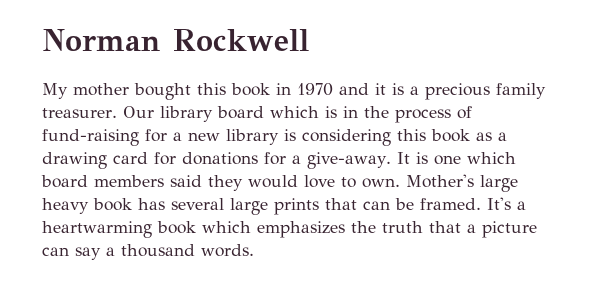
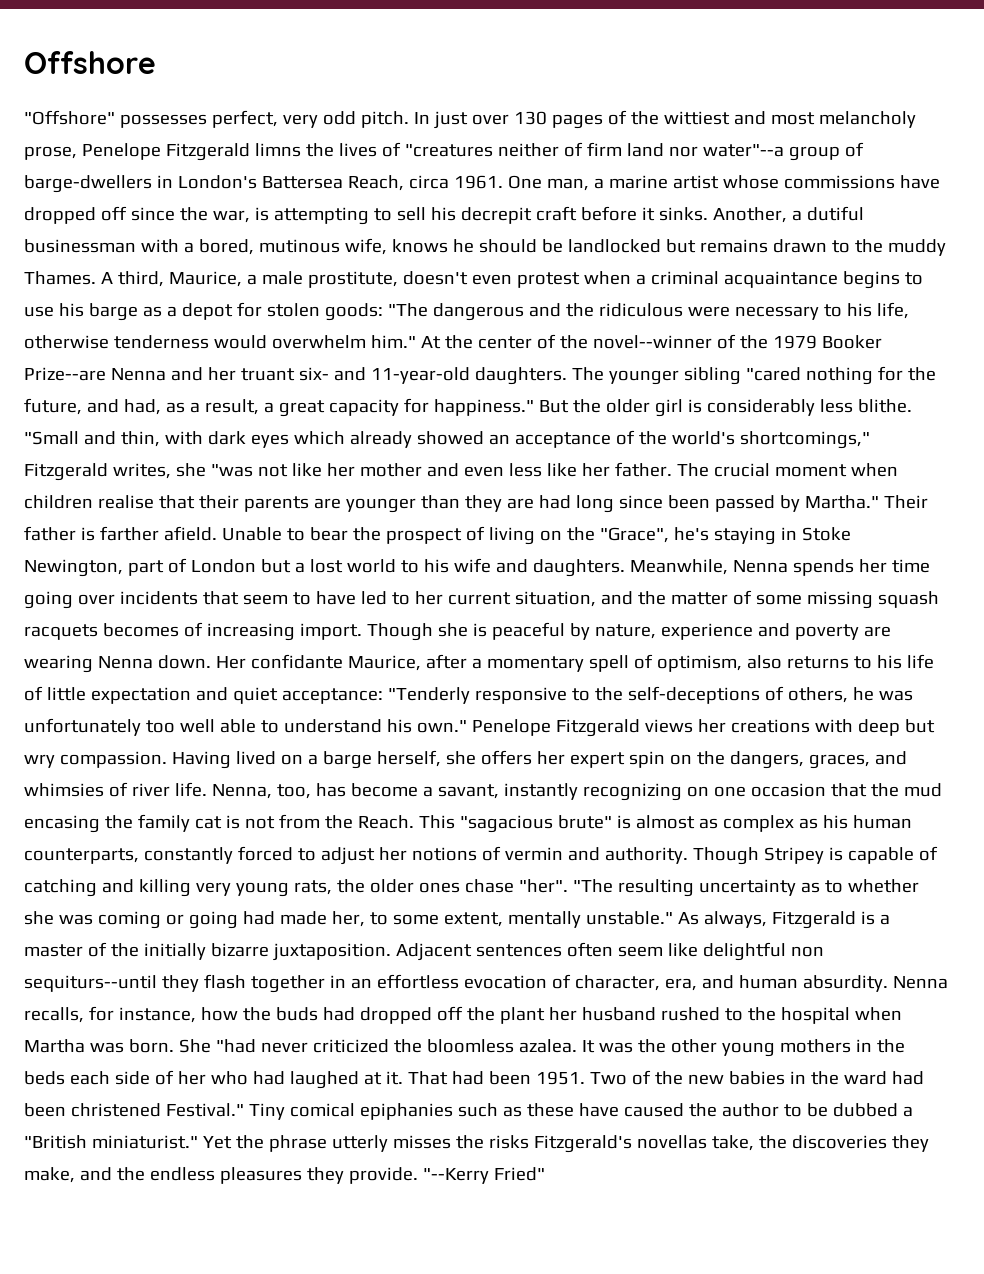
- Norman Rockwell
- My mother bought this book in 1970 and it is a precious family treasurer. Our library board which is in the process of fund-raising for a new library is considering this book as a drawing card for donations for a give-away. It is one which board members said they would love to own. Mother's large heavy book has several large prints that can be framed. It's a heartwarming book which emphasizes the truth that a picture can say a thousand words.
+ Offshore
+ "Offshore" possesses perfect, very odd pitch. In just over 130 pages of the wittiest and most melancholy prose, Penelope Fitzgerald limns the lives of "creatures neither of firm land nor water"--a group of barge-dwellers in London's Battersea Reach, circa 1961. One man, a marine artist whose commissions have dropped off since the war, is attempting to sell his decrepit craft before it sinks. Another, a dutiful businessman with a bored, mutinous wife, knows he should be landlocked but remains drawn to the muddy Thames. A third, Maurice, a male prostitute, doesn't even protest when a criminal acquaintance begins to use his barge as a depot for stolen goods: "The dangerous and the ridiculous were necessary to his life, otherwise tenderness would overwhelm him." At the center of the novel--winner of the 1979 Booker Prize--are Nenna and her truant six- and 11-year-old daughters. The younger sibling "cared nothing for the future, and had, as a result, a great capacity for happiness." But the older girl is considerably less blithe. "Small and thin, with dark eyes which already showed an acceptance of the world's shortcomings," Fitzgerald writes, she "was not like her mother and even less like her father. The crucial moment when children realise that their parents are younger than they are had long since been passed by Martha." Their father is farther afield. Unable to bear the prospect of living on the "Grace", he's staying in Stoke Newington, part of London but a lost world to his wife and daughters. Meanwhile, Nenna spends her time going over incidents that seem to have led to her current situation, and the matter of some missing squash racquets becomes of increasing import. Though she is peaceful by nature, experience and poverty are wearing Nenna down. Her confidante Maurice, after a momentary spell of optimism, also returns to his life of little expectation and quiet acceptance: "Tenderly responsive to the self-deceptions of others, he was unfortunately too well able to understand his own." Penelope Fitzgerald views her creations with deep but wry compassion. Having lived on a barge herself, she offers her expert spin on the dangers, graces, and whimsies of river life. Nenna, too, has become a savant, instantly recognizing on one occasion that the mud encasing the family cat is not from the Reach. This "sagacious brute" is almost as complex as his human counterparts, constantly forced to adjust her notions of vermin and authority. Though Stripey is capable of catching and killing very young rats, the older ones chase "her". "The resulting uncertainty as to whether she was coming or going had made her, to some extent, mentally unstable." As always, Fitzgerald is a master of the initially bizarre juxtaposition. Adjacent sentences often seem like delightful non sequiturs--until they flash together in an effortless evocation of character, era, and human absurdity. Nenna recalls, for instance, how the buds had dropped off the plant her husband rushed to the hospital when Martha was born. She "had never criticized the bloomless azalea. It was the other young mothers in the beds each side of her who had laughed at it. That had been 1951. Two of the new babies in the ward had been christened Festival." Tiny comical epiphanies such as these have caused the author to be dubbed a "British miniaturist." Yet the phrase utterly misses the risks Fitzgerald's novellas take, the discoveries they make, and the endless pleasures they provide. "--Kerry Fried"

